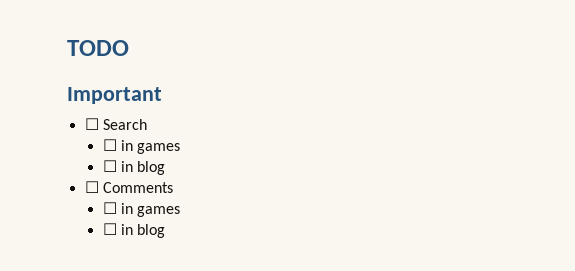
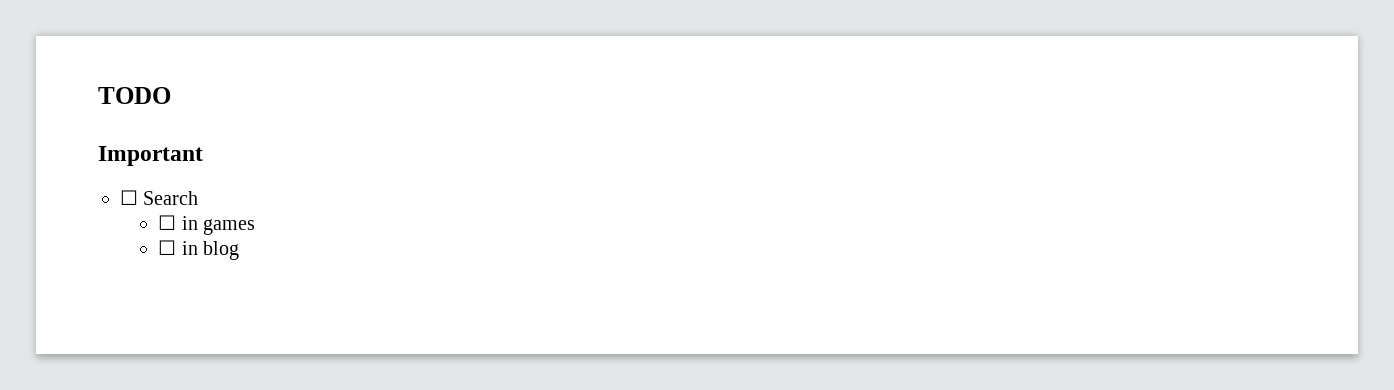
- ☐ Comments
- ☐ in games
- ☐ in blog

